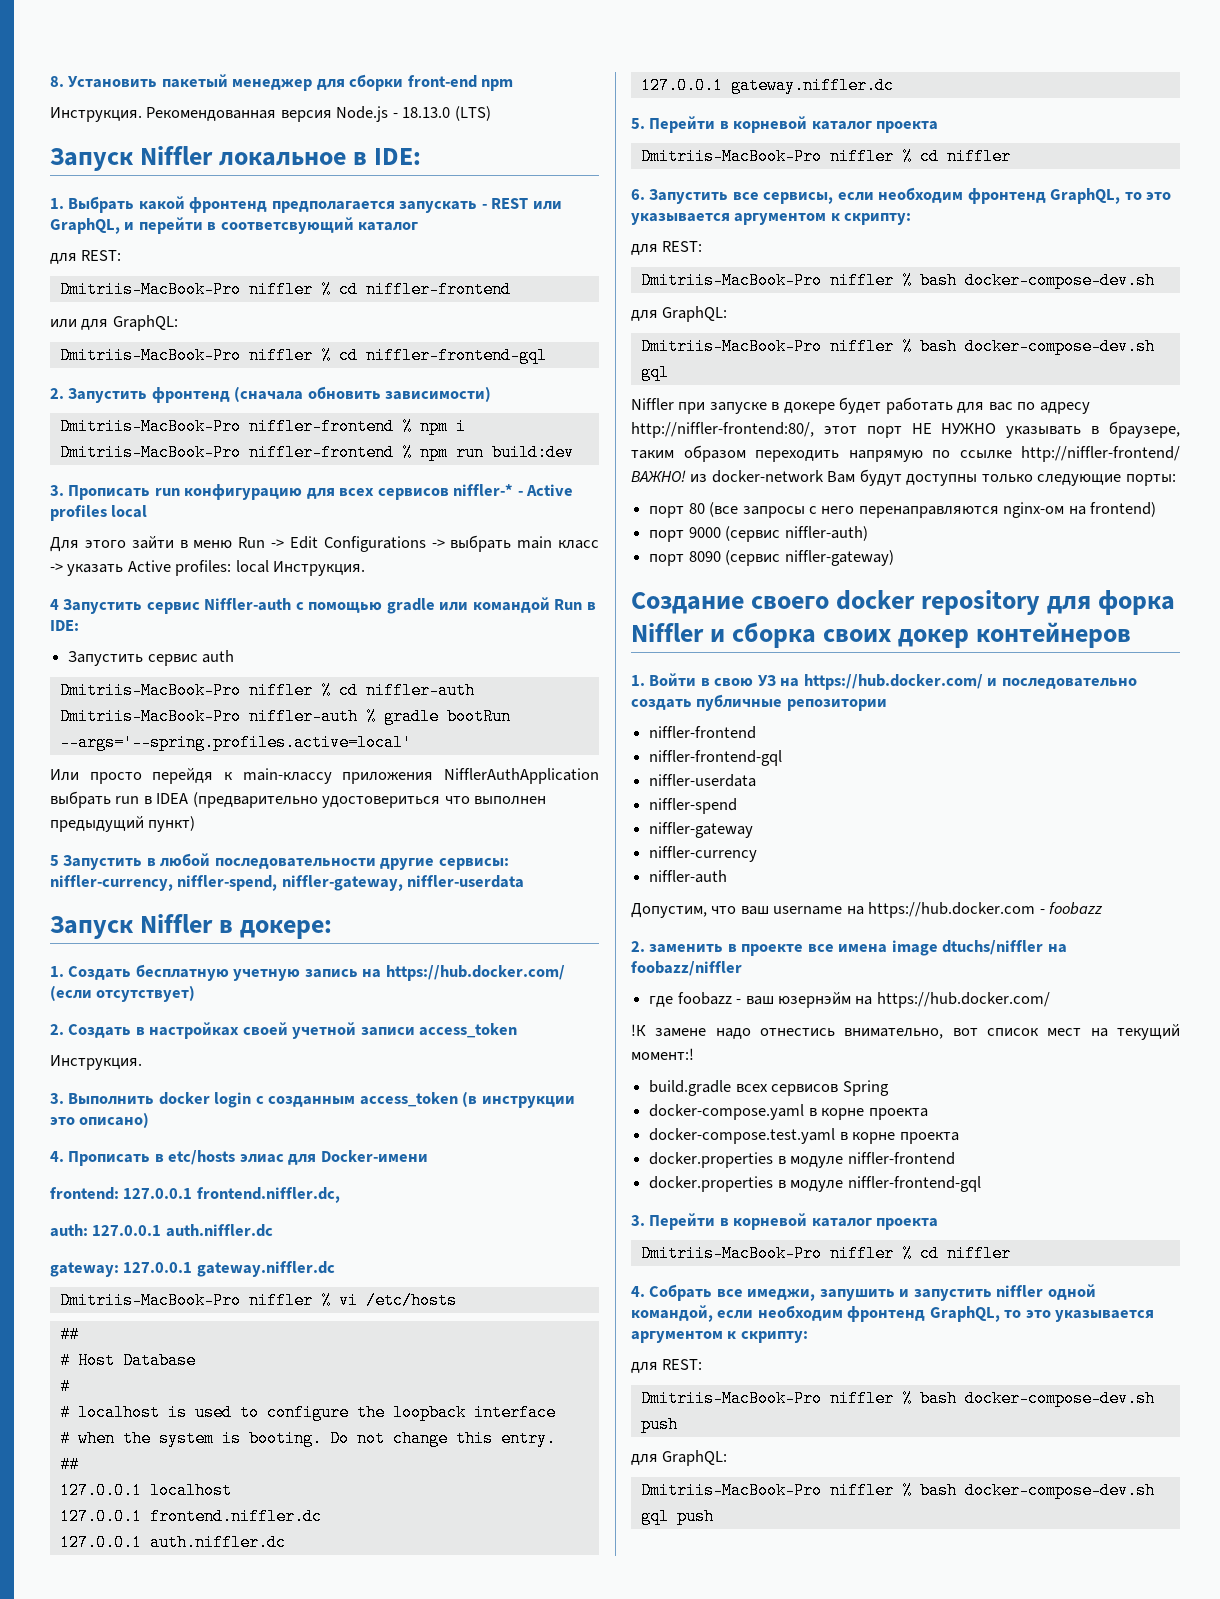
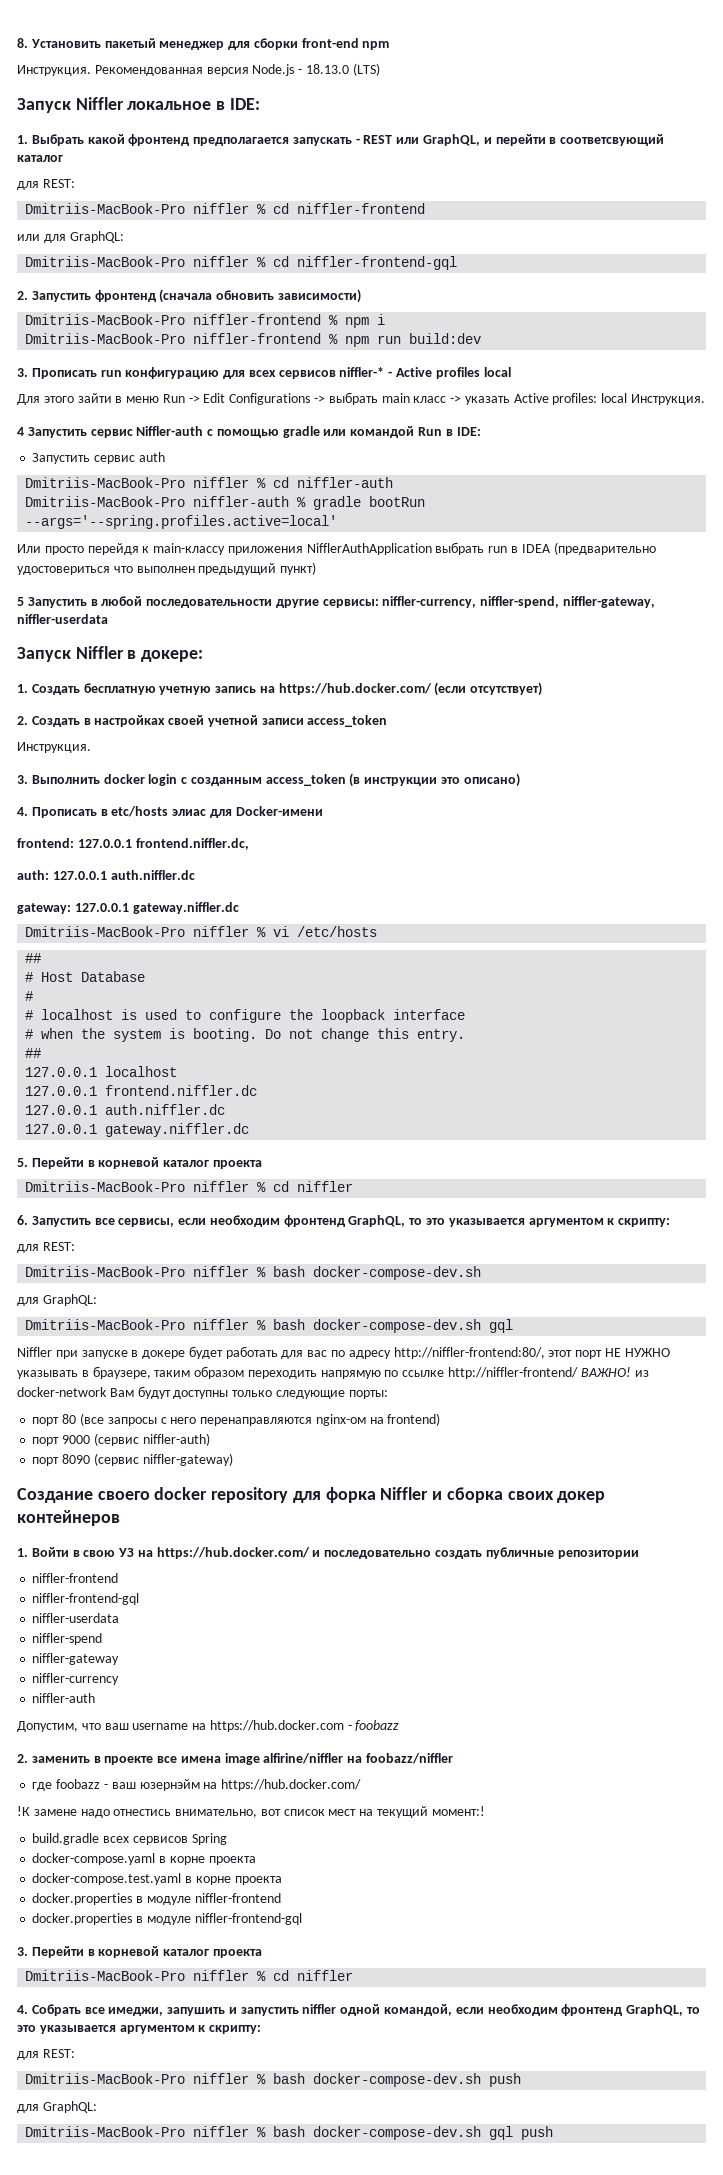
- 2. заменить в проекте все имена image dtuchs/niffler на foobazz/niffler
+ 2. заменить в проекте все имена image alfirine/niffler на foobazz/niffler

